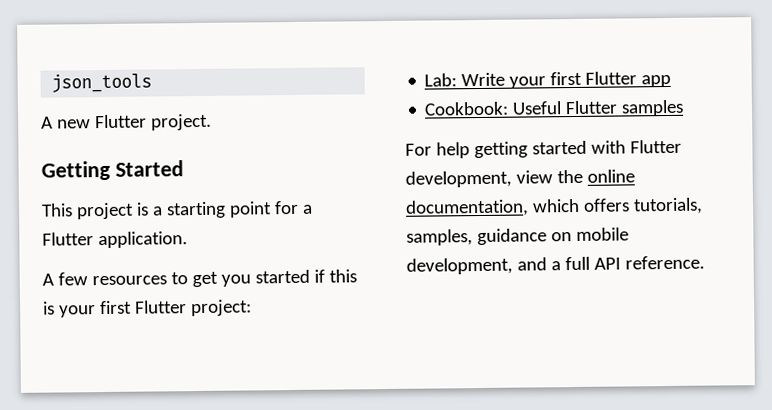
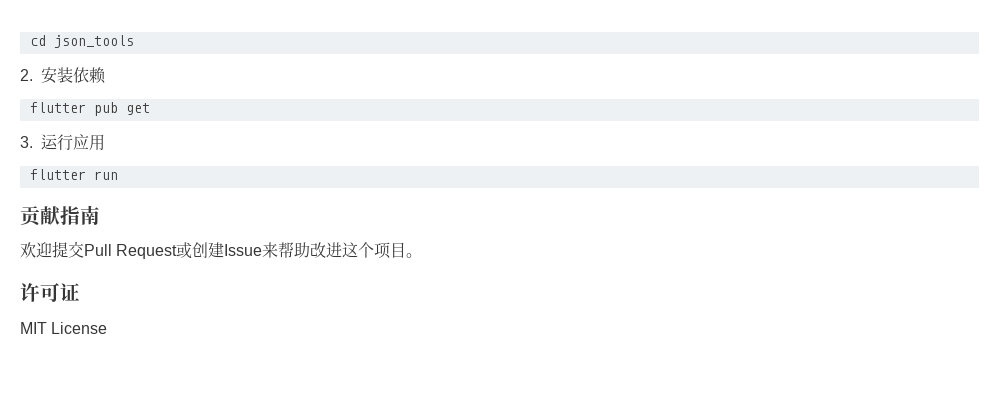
- json_tools
+ cd json_tools
- A new Flutter project.
- Getting Started
- This project is a starting point for a Flutter application.
- A few resources to get you started if this is your first Flutter project:
- Lab: Write your first Flutter app
- Cookbook: Useful Flutter samples
- For help getting started with Flutter development, view the online documentation, which offers tutorials, samples, guidance on mobile development, and a full API reference.
+ 2.安装依赖
+ flutter pub get
+ 3.运行应用
+ flutter run
+ 贡献指南
+ 欢迎提交Pull Request或创建Issue来帮助改进这个项目。
+ 许可证
+ MIT License

